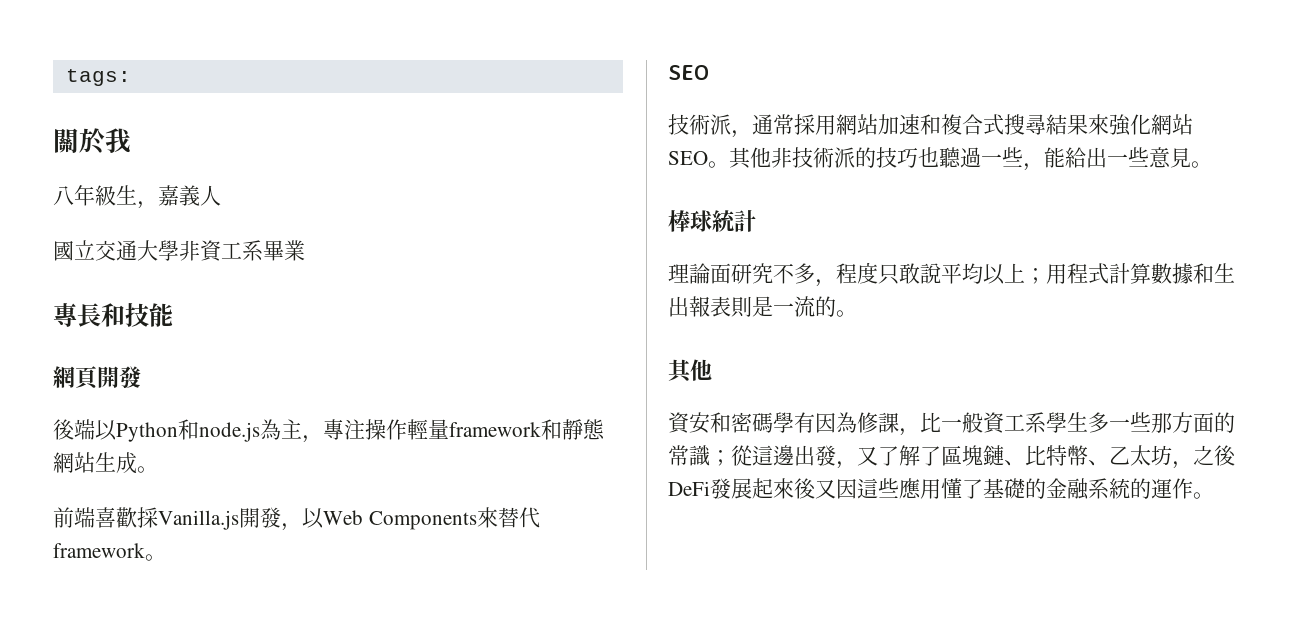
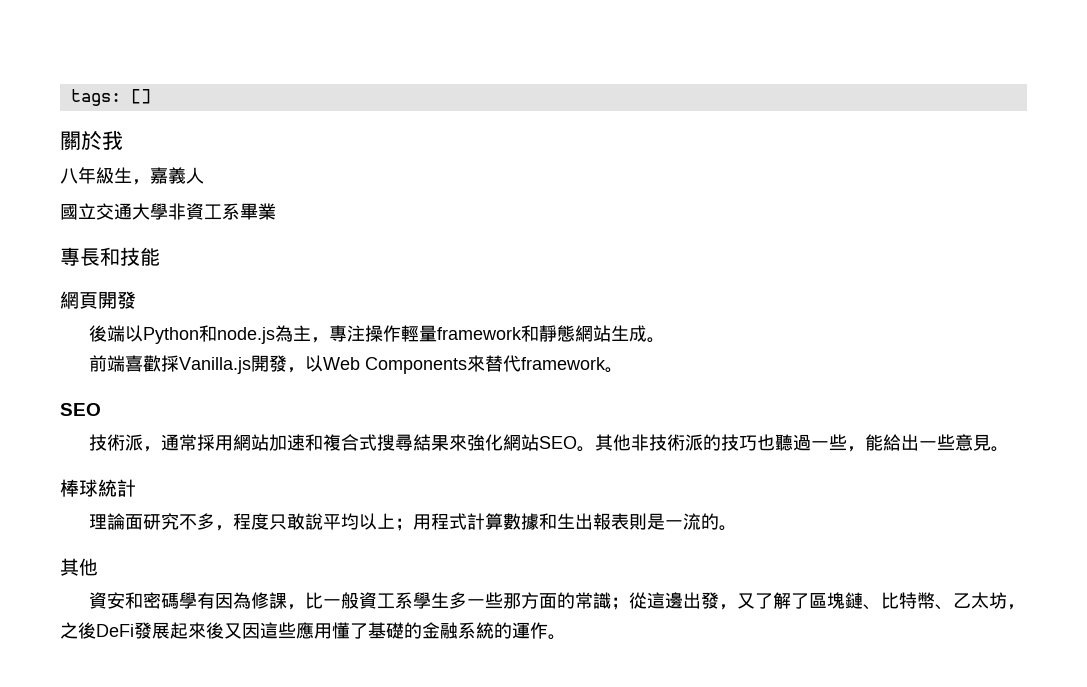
- tags:
+ tags: []

